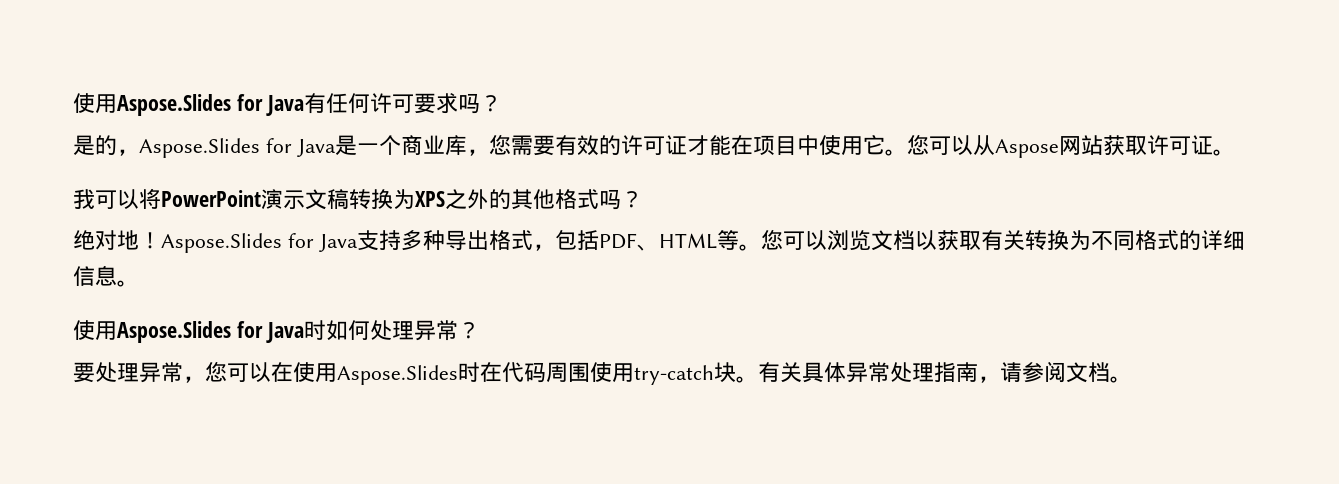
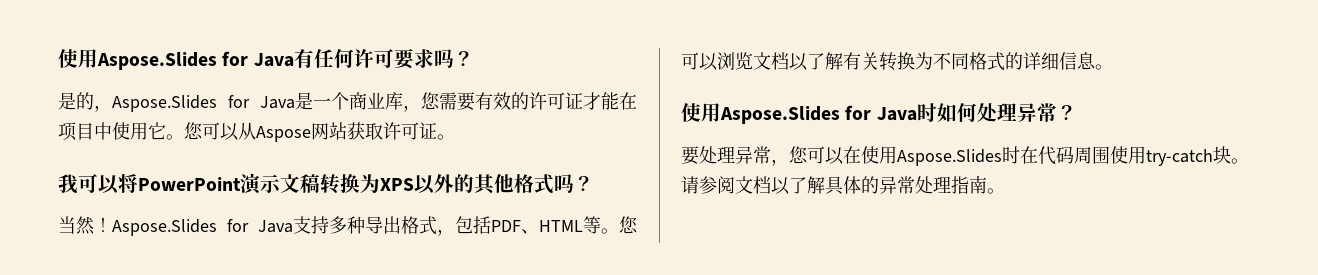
- 我可以将PowerPoint演示文稿转换为XPS之外的其他格式吗？
+ 我可以将PowerPoint演示文稿转换为XPS以外的其他格式吗？
- 绝对地！
+ 当然！
- 您可以浏览文档以获取有关转换为不同格式的详细信息。
+ 您可以浏览文档以了解有关转换为不同格式的详细信息。
- 有关具体异常处理指南，请参阅文档。
+ 请参阅文档以了解具体的异常处理指南。

